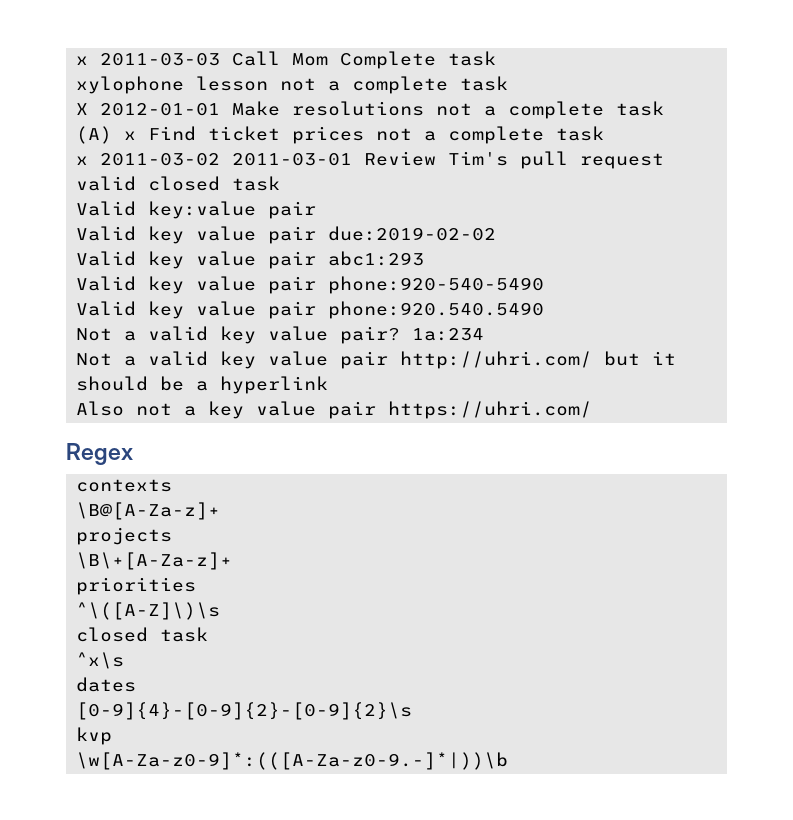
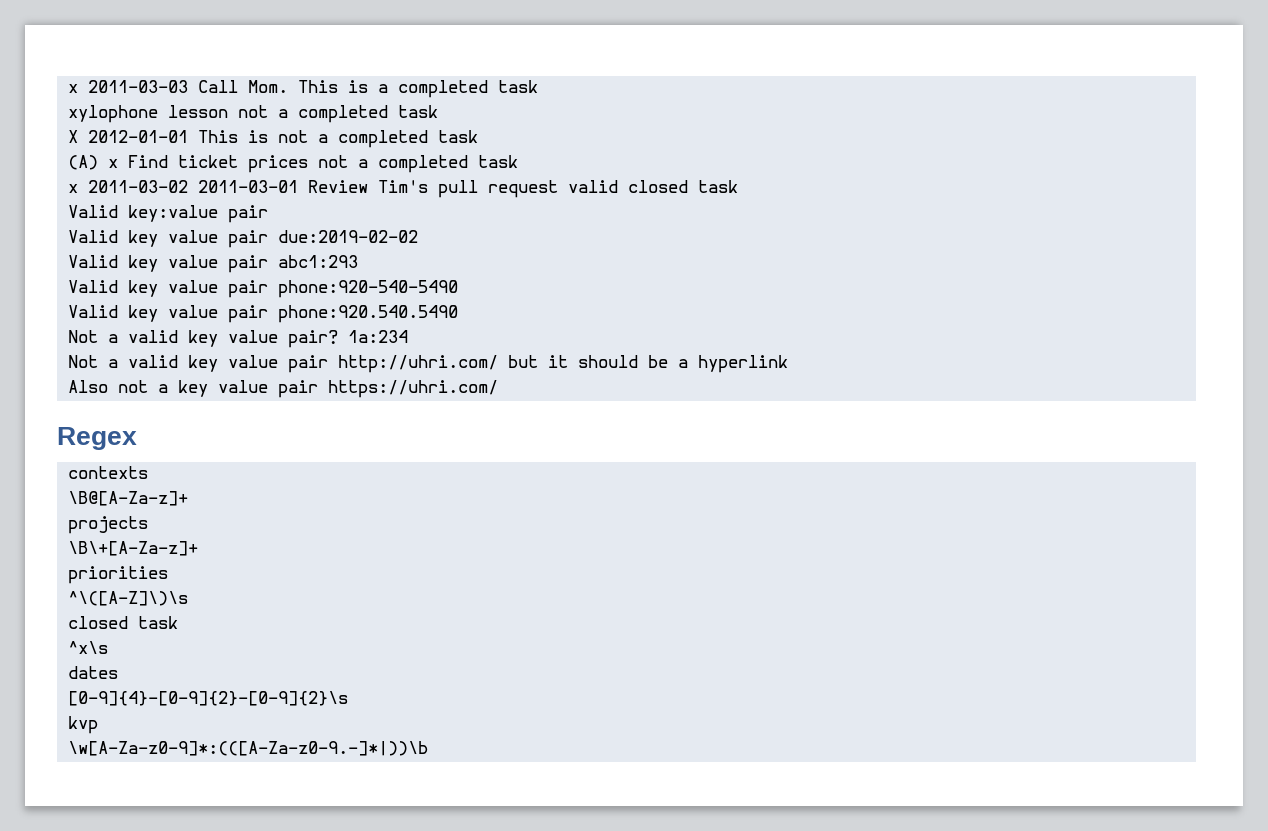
- x 2011-03-03 Call Mom Complete task
+ x 2011-03-03 Call Mom. This is a completed task
- xylophone lesson not a complete task
+ xylophone lesson not a completed task
- X 2012-01-01 Make resolutions not a complete task
+ X 2012-01-01 This is not a completed task
- (A) x Find ticket prices not a complete task
+ (A) x Find ticket prices not a completed task

